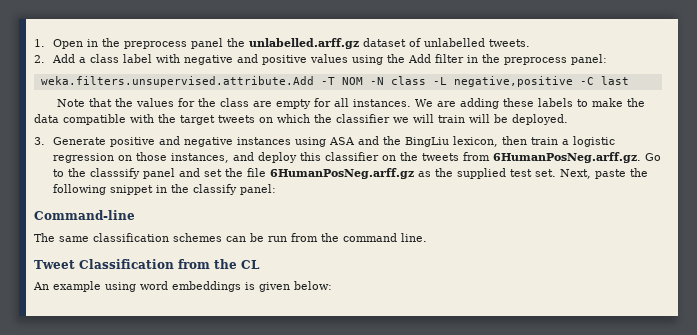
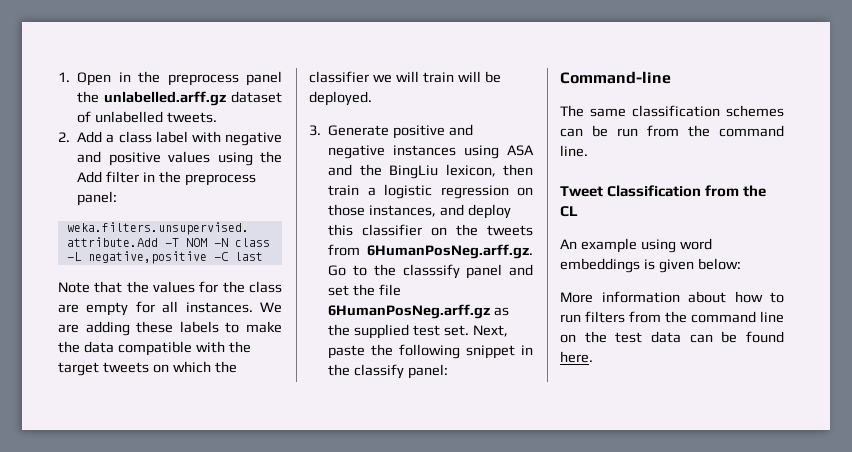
+ More information about how to run filters from the command line on the test data can be found here.

